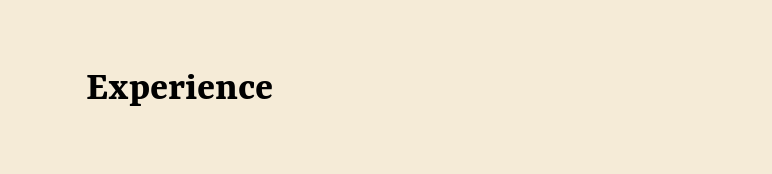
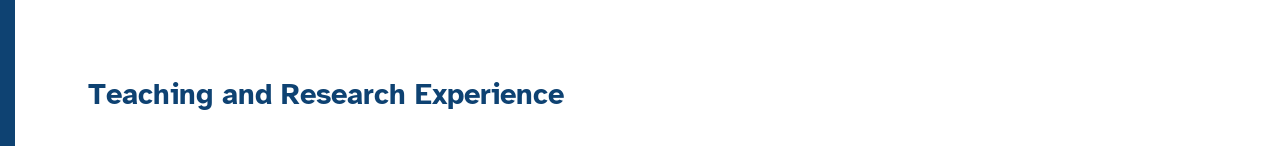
- Experience
+ Teaching and Research Experience

